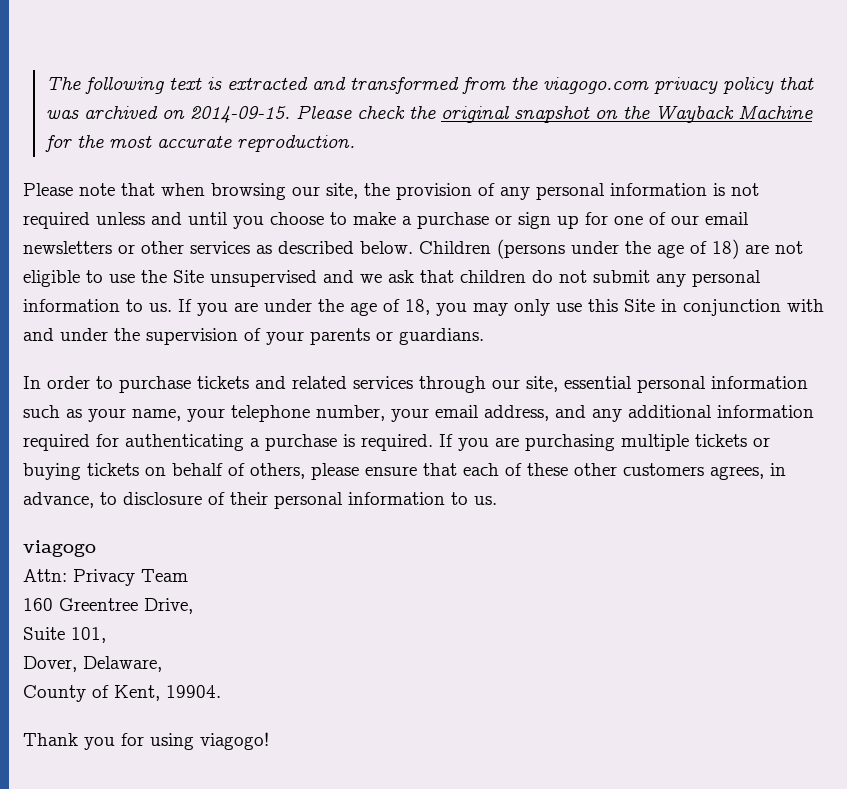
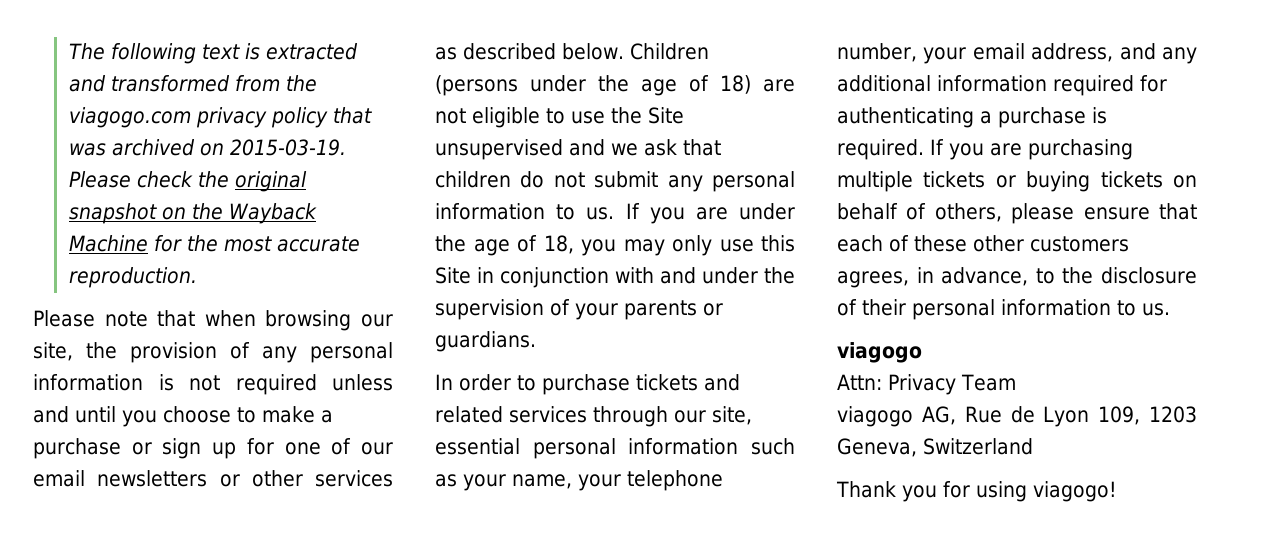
- The following text is extracted and transformed from the viagogo.com privacy policy that was archived on 2014-09-15.
+ The following text is extracted and transformed from the viagogo.com privacy policy that was archived on 2015-03-19.
- If you are purchasing multiple tickets or buying tickets on behalf of others, please ensure that each of these other customers agrees, in advance, to disclosure of their personal information to us.
+ If you are purchasing multiple tickets or buying tickets on behalf of others, please ensure that each of these other customers agrees, in advance, to the disclosure of their personal information to us.
- 160 Greentree Drive,
- Suite 101,
- Dover, Delaware,
- County of Kent, 19904.
+ viagogo AG, Rue de Lyon 109, 1203 Geneva, Switzerland

